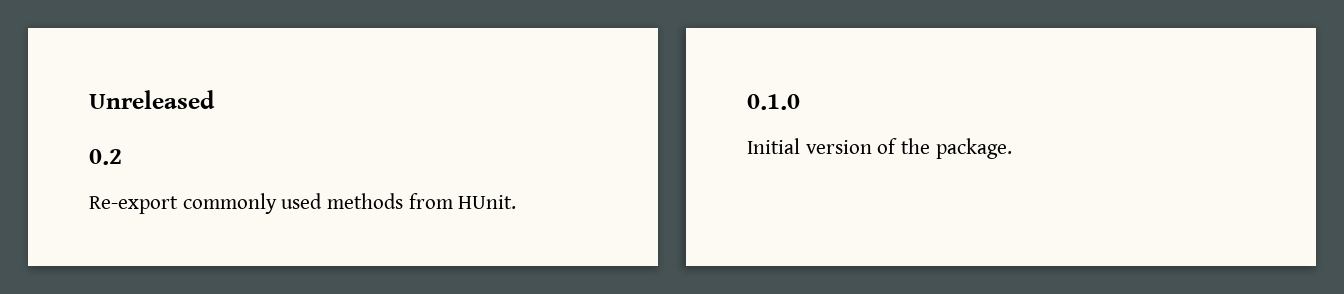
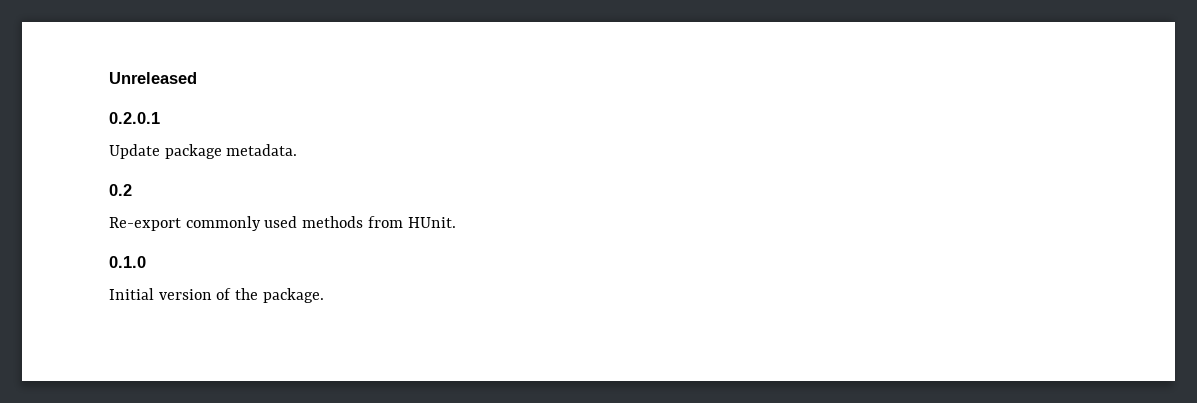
+ 0.2.0.1
+ Update package metadata.

